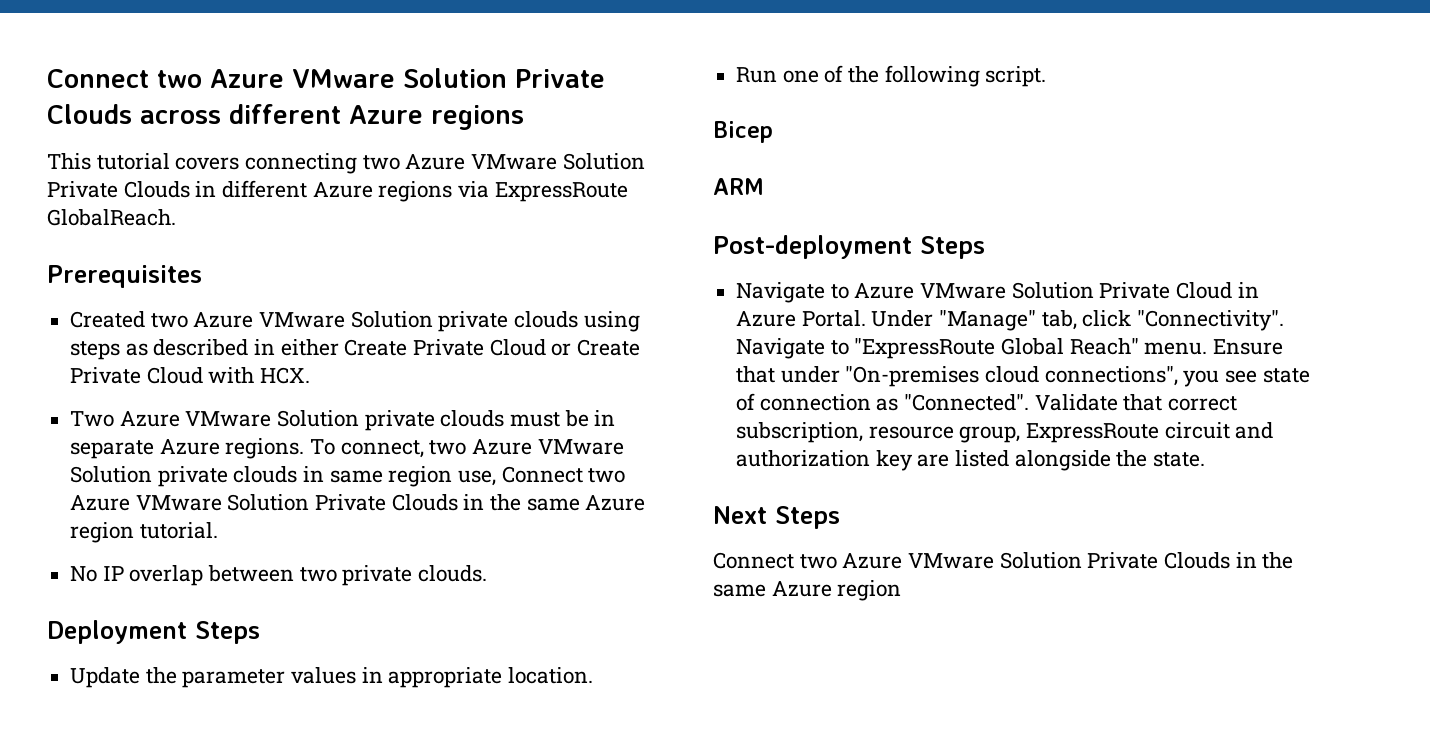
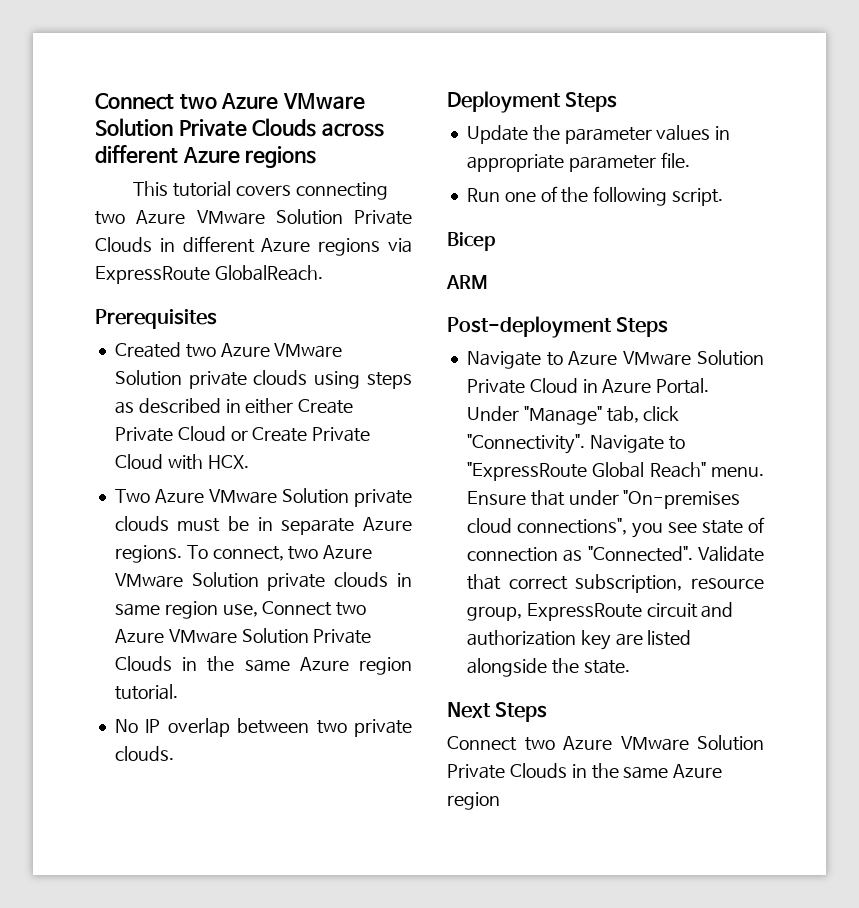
- Update the parameter values in appropriate location.
+ Update the parameter values in appropriate parameter file.

